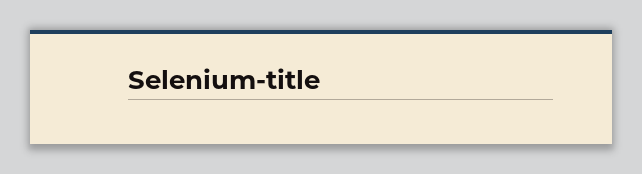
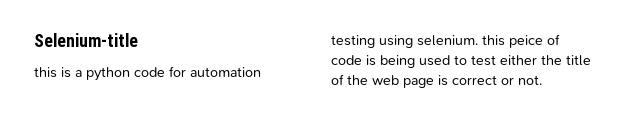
+ this is a python code for automation testing using selenium. this peice of code is being used to test either the title of the web page is correct or not.

